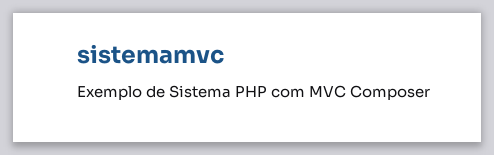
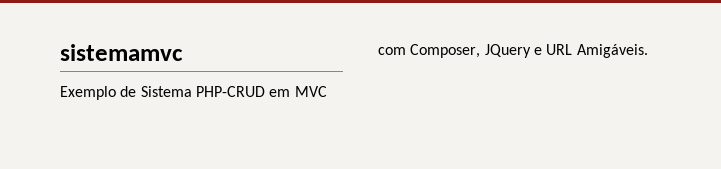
- Exemplo de Sistema PHP com MVC Composer
+ Exemplo de Sistema PHP-CRUD em MVC com Composer, JQuery e URL Amigáveis.

